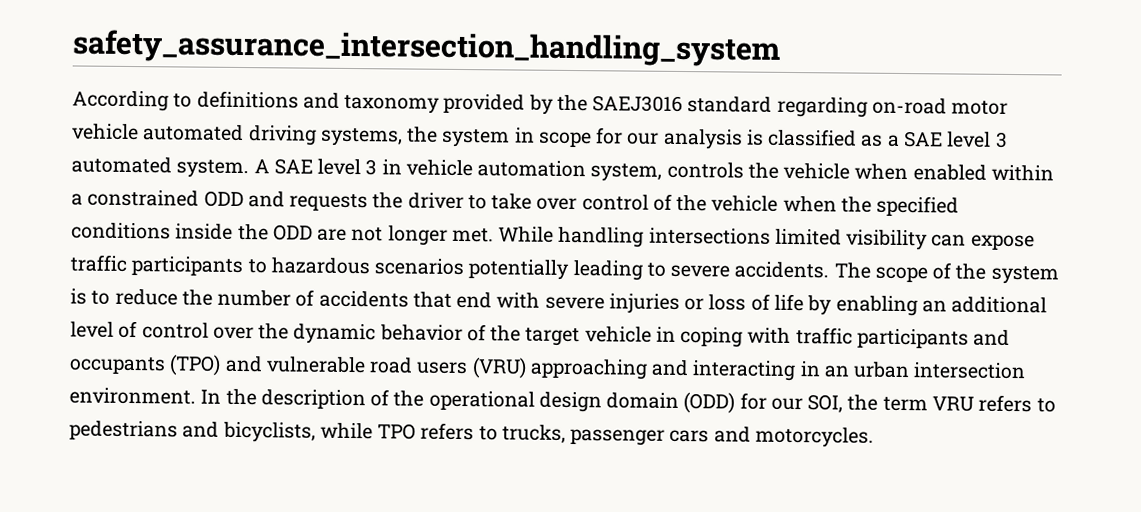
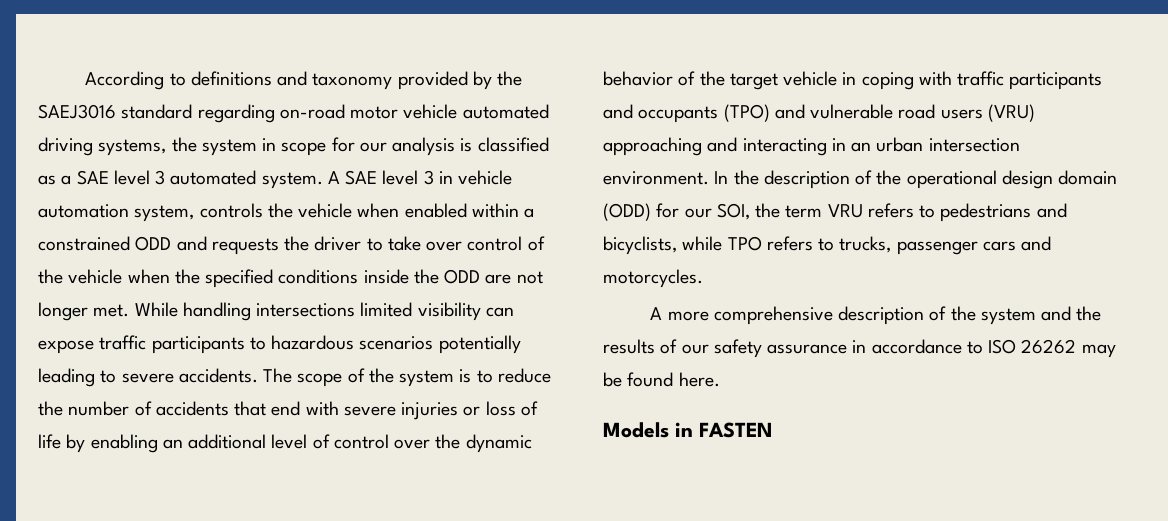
- safety_assurance_intersection_handling_system
+ A more comprehensive description of the system and the results of our safety assurance in accordance to ISO 26262 may be found here.
+ Models in FASTEN

